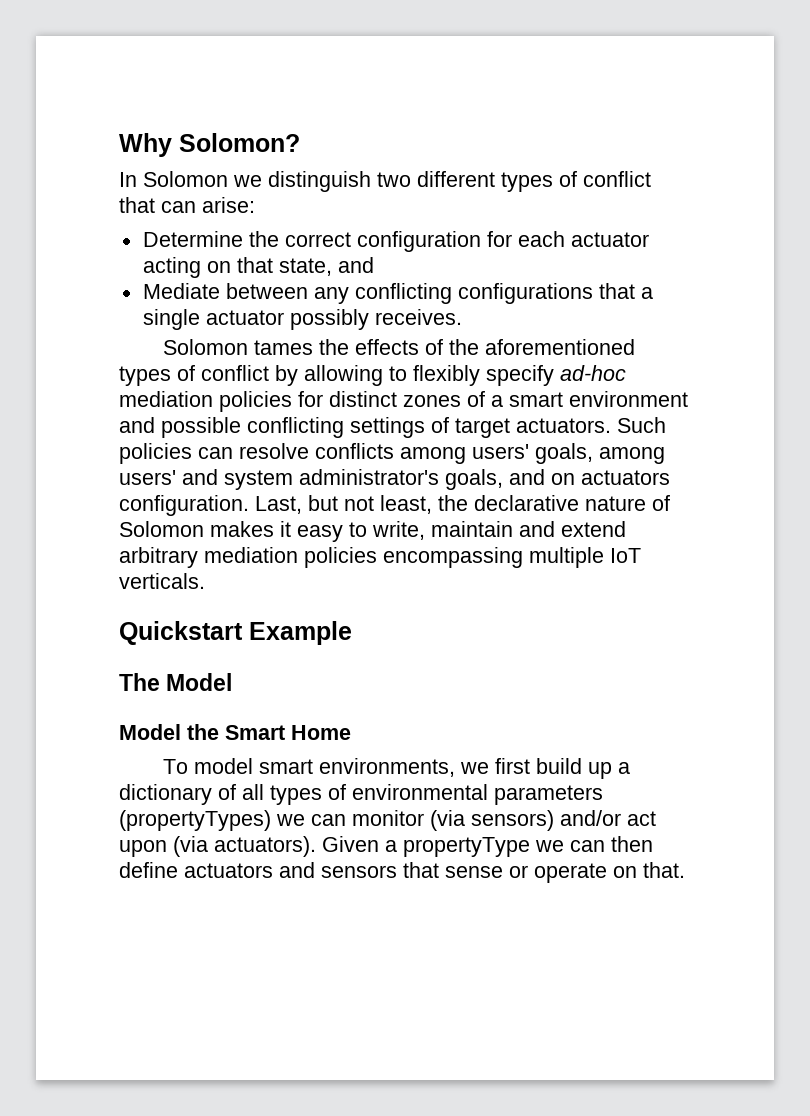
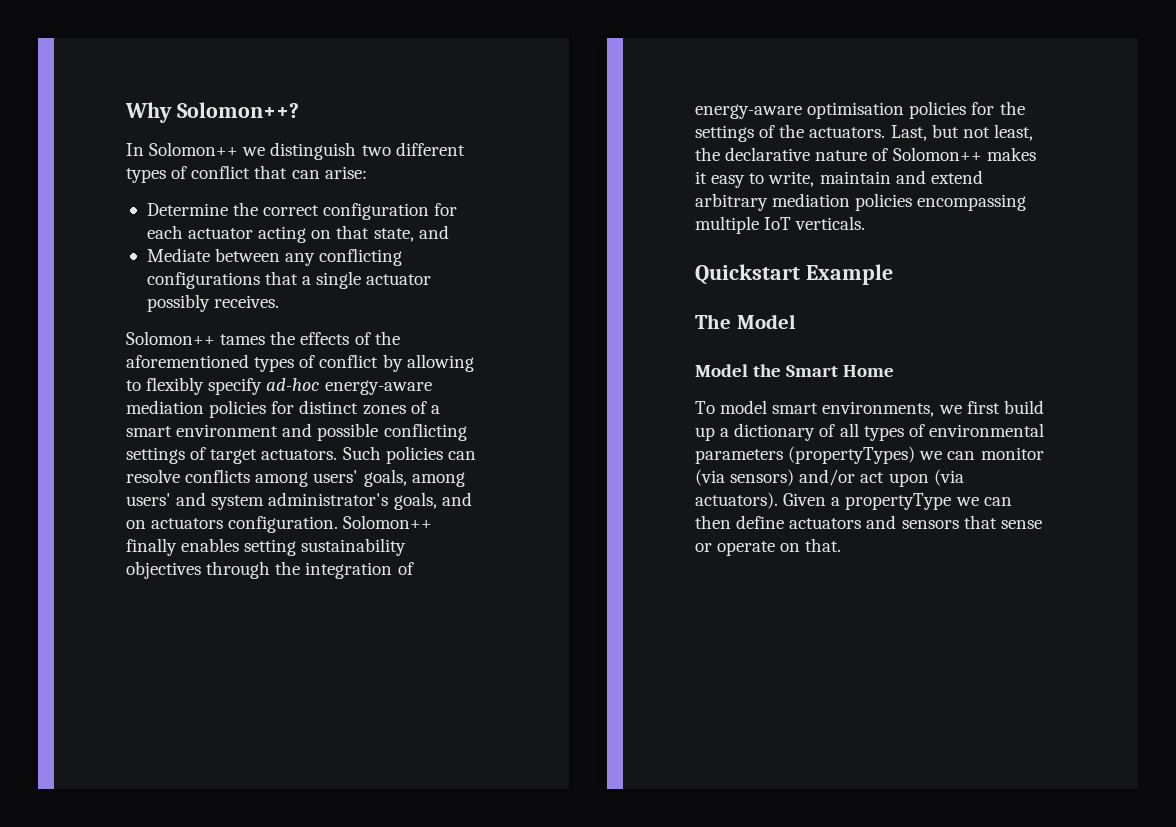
- Why Solomon?
+ Why Solomon++?
- In Solomon we distinguish two different types of conflict that can arise:
+ In Solomon++ we distinguish two different types of conflict that can arise:
- Solomon tames the effects of the aforementioned types of conflict by allowing to flexibly specify ad-hoc mediation policies for distinct zones of a smart environment and possible conflicting settings of target actuators.
+ Solomon++ tames the effects of the aforementioned types of conflict by allowing to flexibly specify ad-hoc energy-aware mediation policies for distinct zones of a smart environment and possible conflicting settings of target actuators.
+ Solomon++ finally enables setting sustainability objectives through the integration of energy-aware optimisation policies for the settings of the actuators.
- Last, but not least, the declarative nature of Solomon makes it easy to write, maintain and extend arbitrary mediation policies encompassing multiple IoT verticals.
+ Last, but not least, the declarative nature of Solomon++ makes it easy to write, maintain and extend arbitrary mediation policies encompassing multiple IoT verticals.

